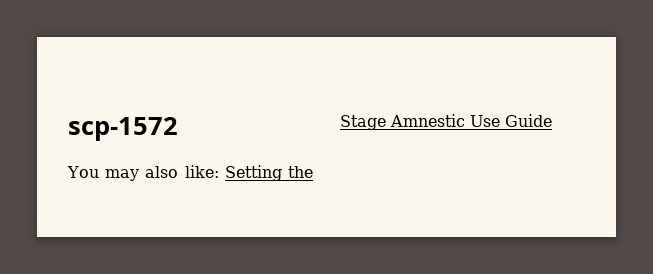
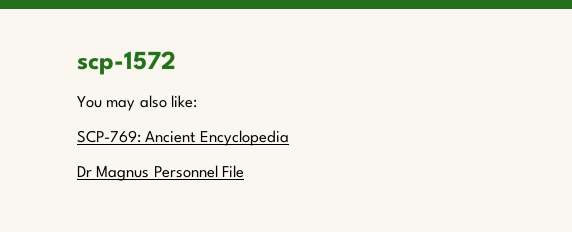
- You may also like: Setting the Stage Amnestic Use Guide
+ You may also like:
+ SCP-769: Ancient Encyclopedia
+ Dr Magnus Personnel File

